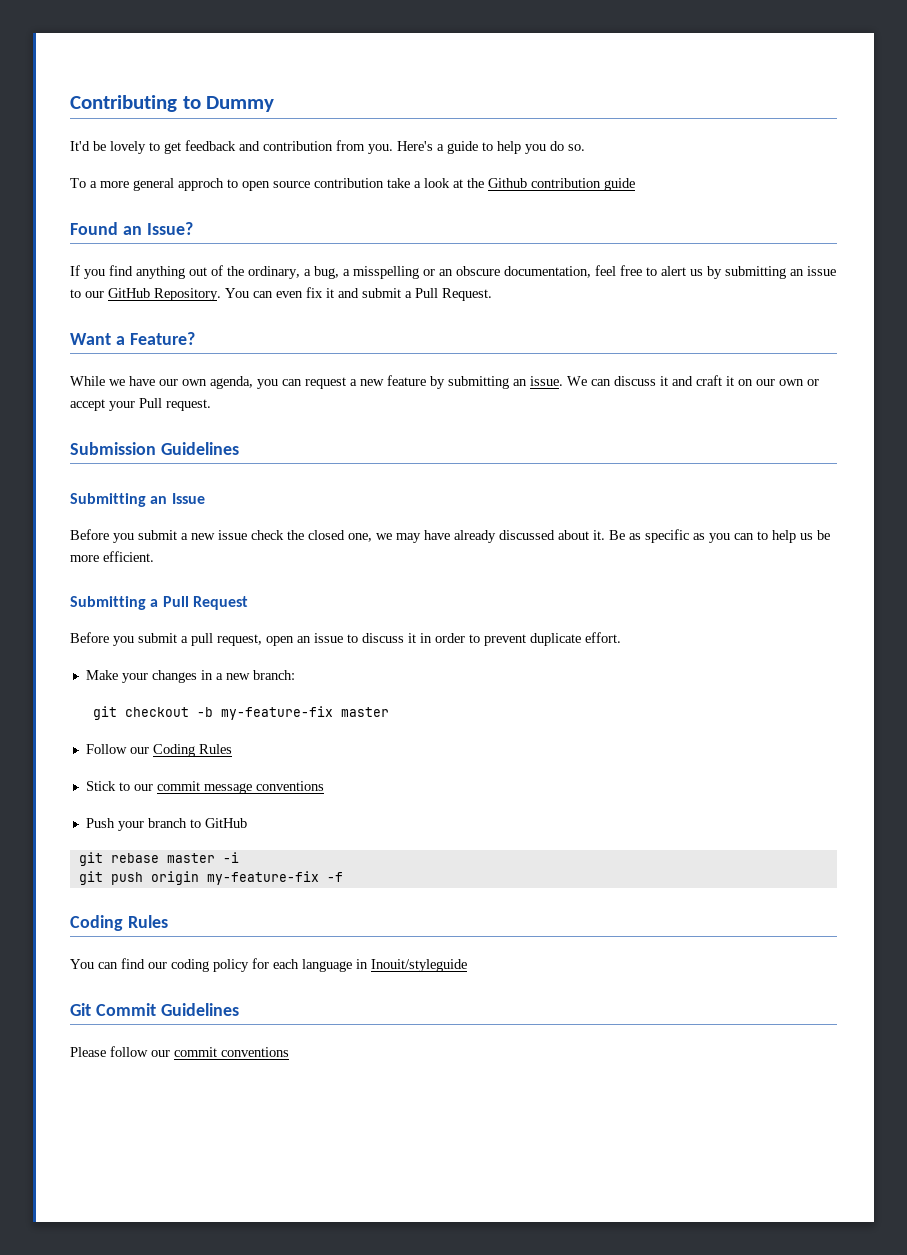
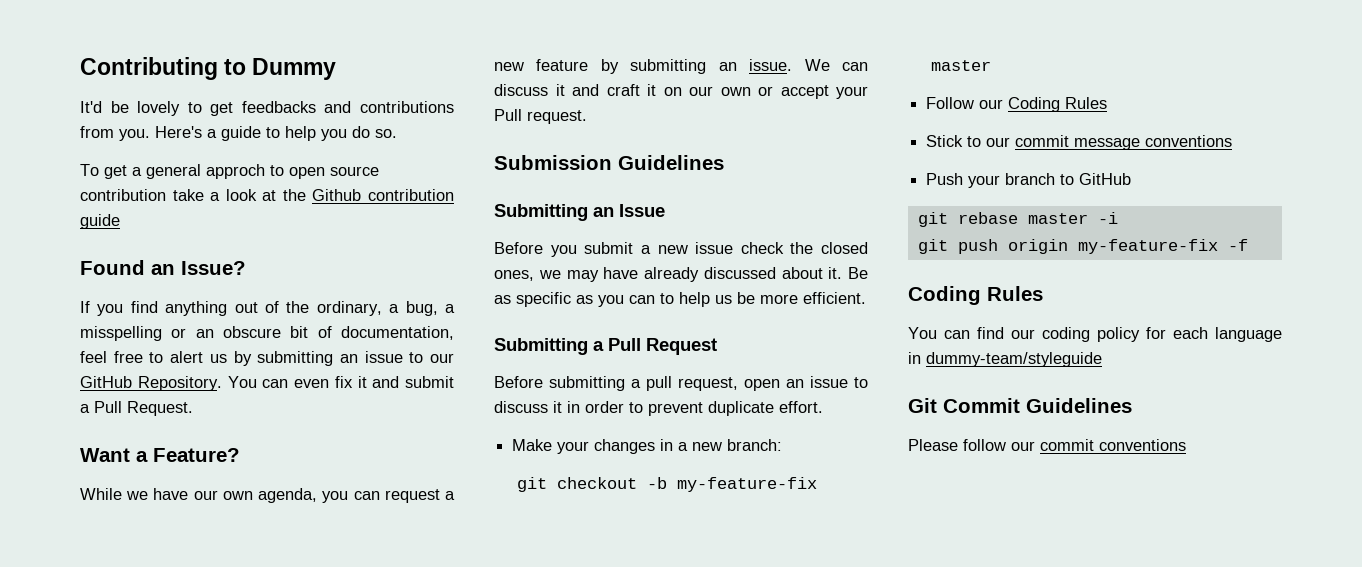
- It'd be lovely to get feedback and contribution from you.
+ It'd be lovely to get feedbacks and contributions from you.
- To a more general approch to open source contribution take a look at the Github contribution guide
+ To get a general approch to open source contribution take a look at the Github contribution guide
- If you find anything out of the ordinary, a bug, a misspelling or an obscure documentation, feel free to alert us by submitting an issue to our GitHub Repository.
+ If you find anything out of the ordinary, a bug, a misspelling or an obscure bit of documentation, feel free to alert us by submitting an issue to our GitHub Repository.
- Before you submit a new issue check the closed one, we may have already discussed about it.
+ Before you submit a new issue check the closed ones, we may have already discussed about it.
- Before you submit a pull request, open an issue to discuss it in order to prevent duplicate effort.
+ Before submitting a pull request, open an issue to discuss it in order to prevent duplicate effort.
- You can find our coding policy for each language in Inouit/styleguide
+ You can find our coding policy for each language in dummy-team/styleguide

